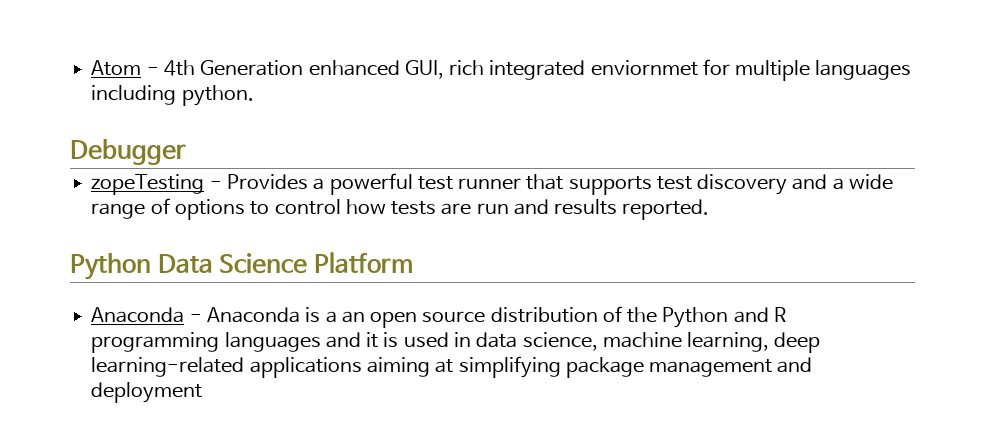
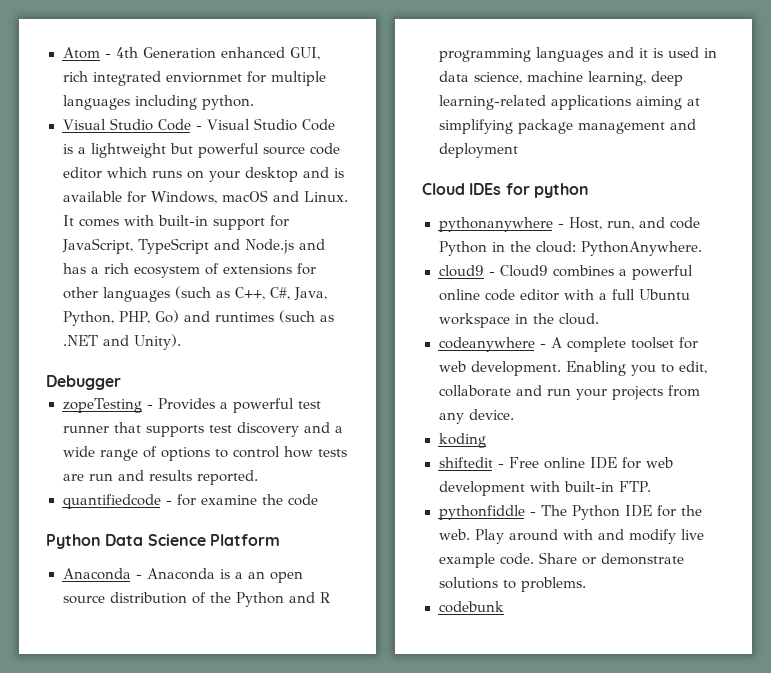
+ Visual Studio Code - Visual Studio Code is a lightweight but powerful source code editor which runs on your desktop and is available for Windows, macOS and Linux. It comes with built-in support for JavaScript, TypeScript and Node.js and has a rich ecosystem of extensions for other languages (such as C++, C#, Java, Python, PHP, Go) and runtimes (such as .NET and Unity).
+ quantifiedcode - for examine the code
+ Cloud IDEs for python
+ pythonanywhere - Host, run, and code Python in the cloud: PythonAnywhere.
+ cloud9 - Cloud9 combines a powerful online code editor with a full Ubuntu workspace in the cloud.
+ codeanywhere - A complete toolset for web development. Enabling you to edit, collaborate and run your projects from any device.
+ koding
+ shiftedit - Free online IDE for web development with built-in FTP.
+ pythonfiddle - The Python IDE for the web. Play around with and modify live example code. Share or demonstrate solutions to problems.
+ codebunk

